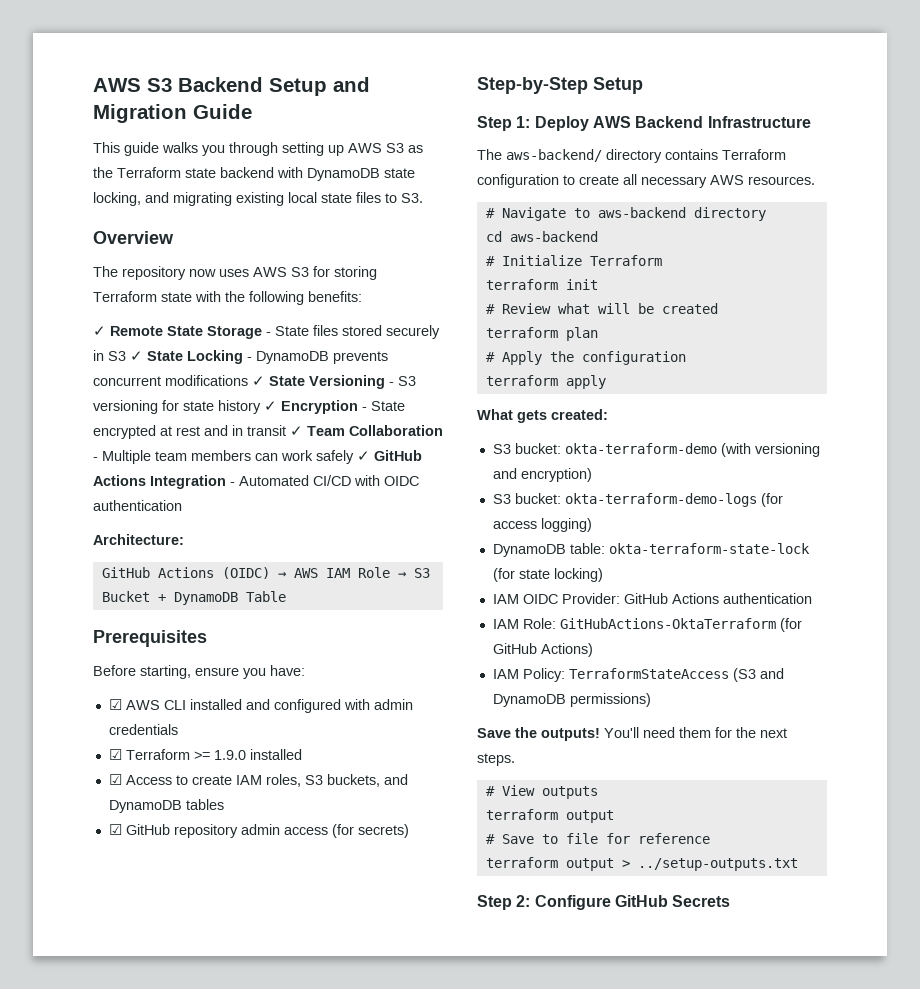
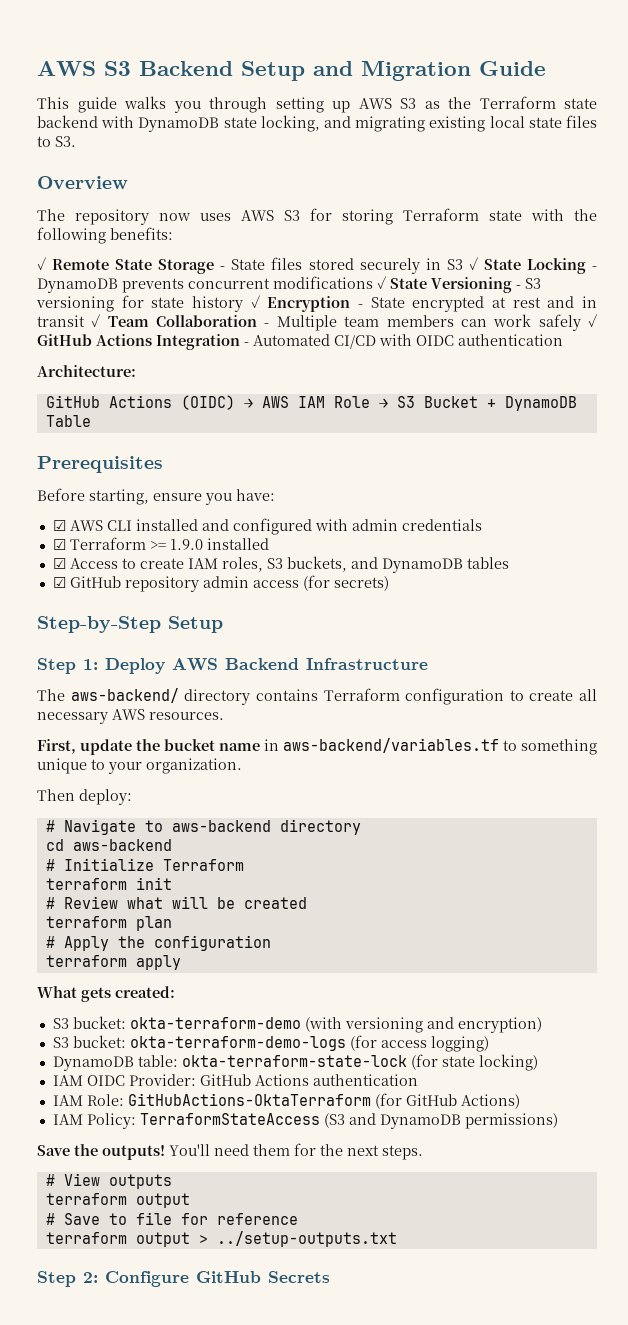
+ First, update the bucket name in aws-backend/variables.tf to something unique to your organization.
+ Then deploy:

